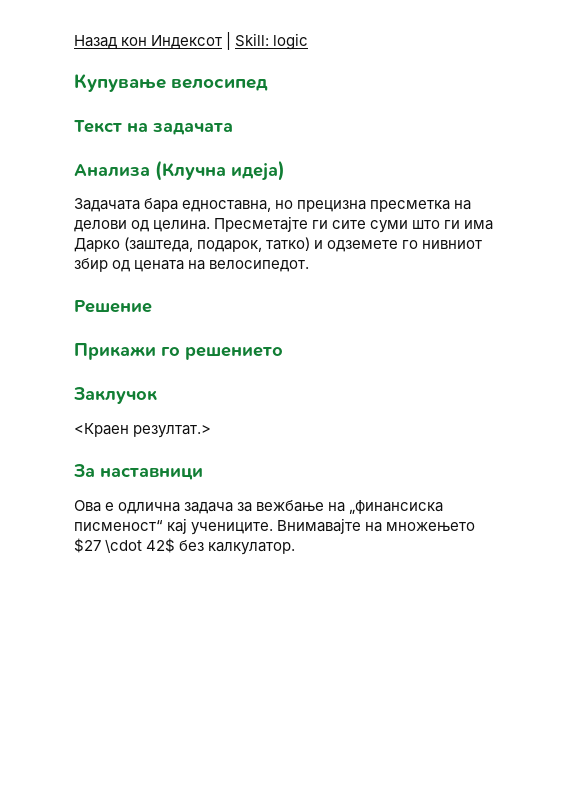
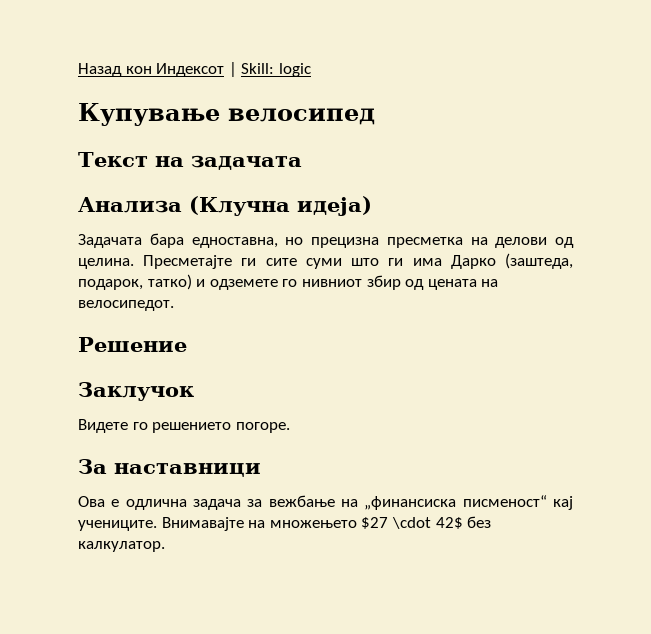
- Прикажи го решението
  Заклучок
- <Краен резултат.>
+ Видете го решението погоре.

